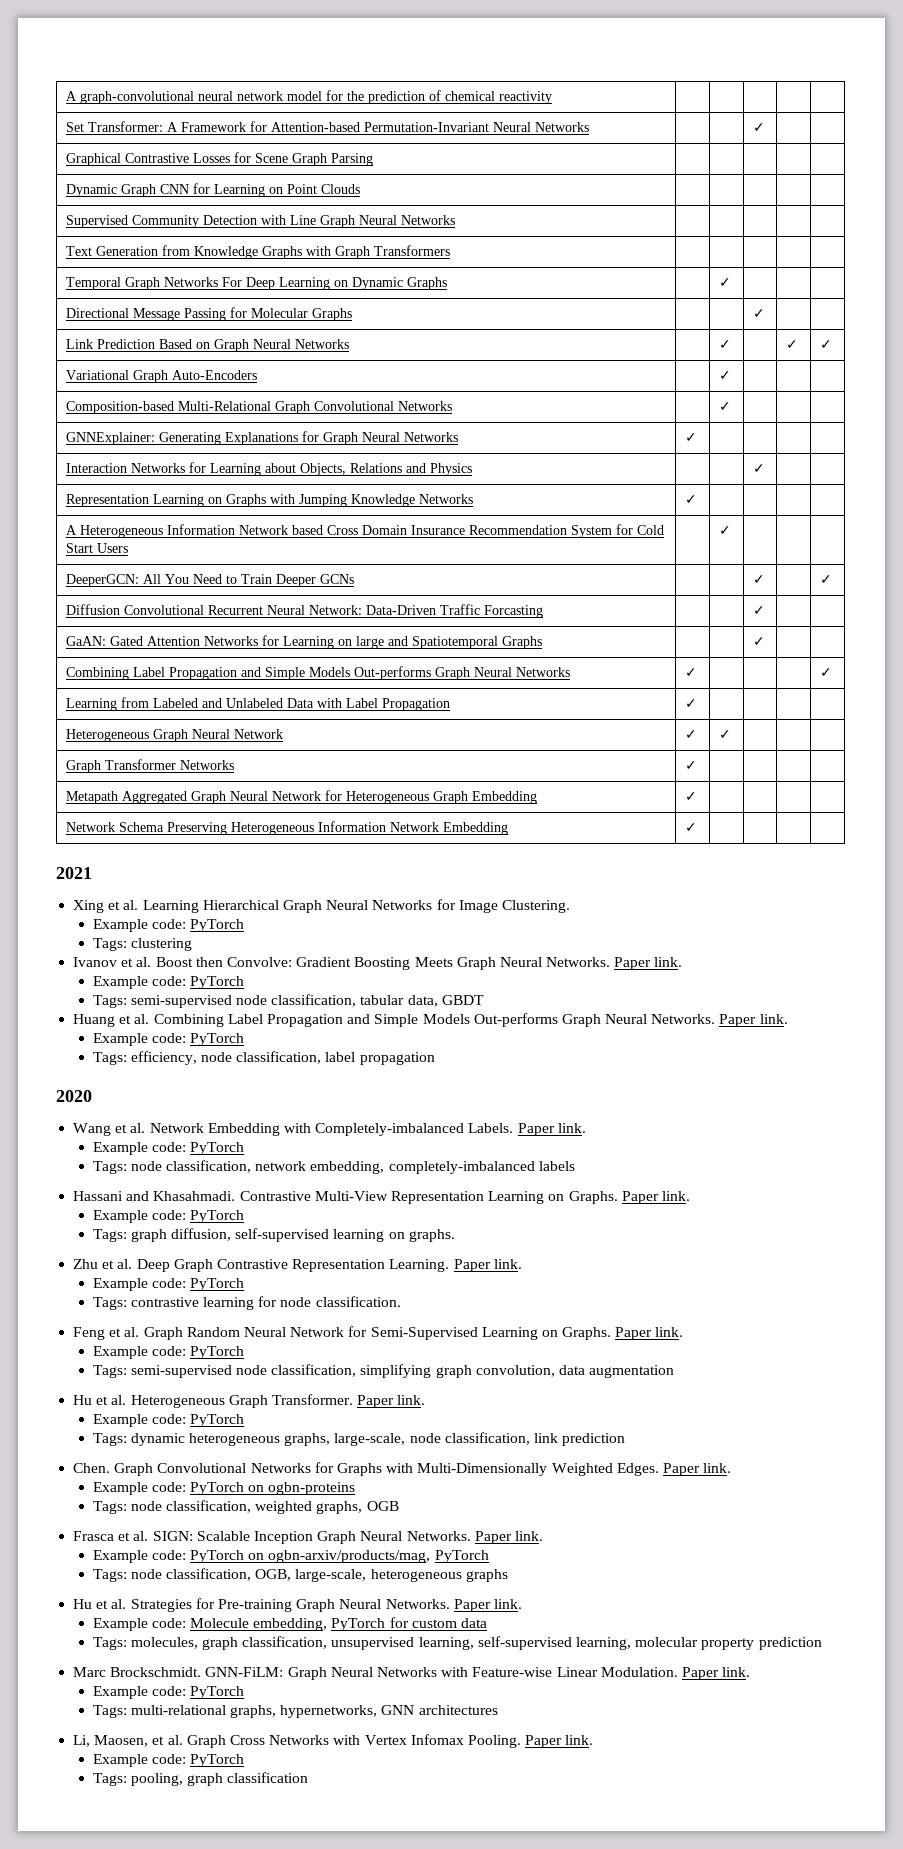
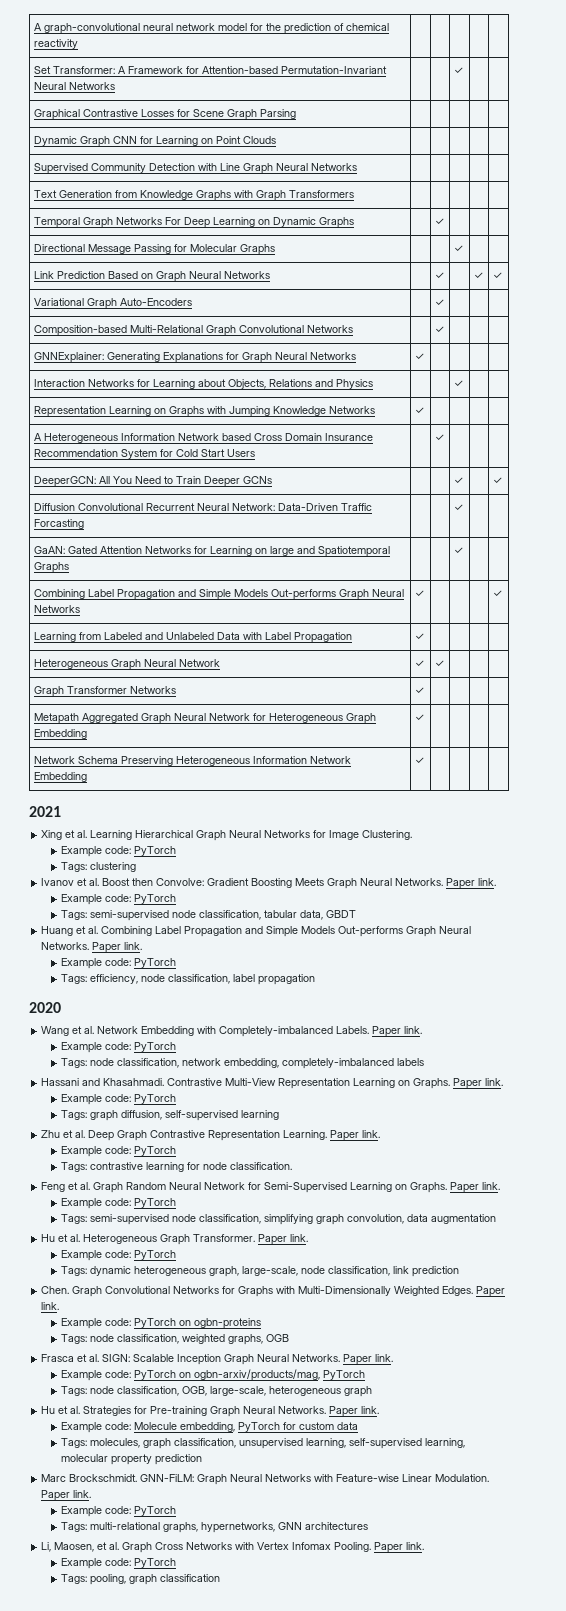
- Tags: graph diffusion, self-supervised learning on graphs.
+ Tags: graph diffusion, self-supervised learning
- Tags: dynamic heterogeneous graphs, large-scale, node classification, link prediction
+ Tags: dynamic heterogeneous graph, large-scale, node classification, link prediction
- Tags: node classification, OGB, large-scale, heterogeneous graphs
+ Tags: node classification, OGB, large-scale, heterogeneous graph

